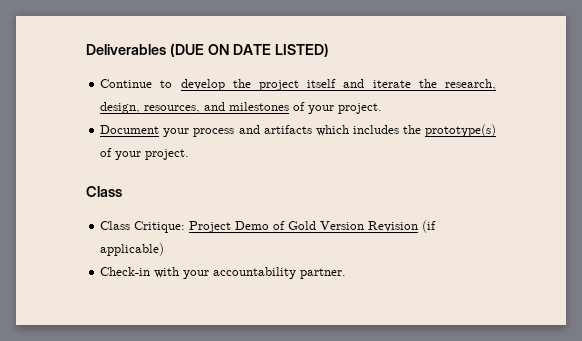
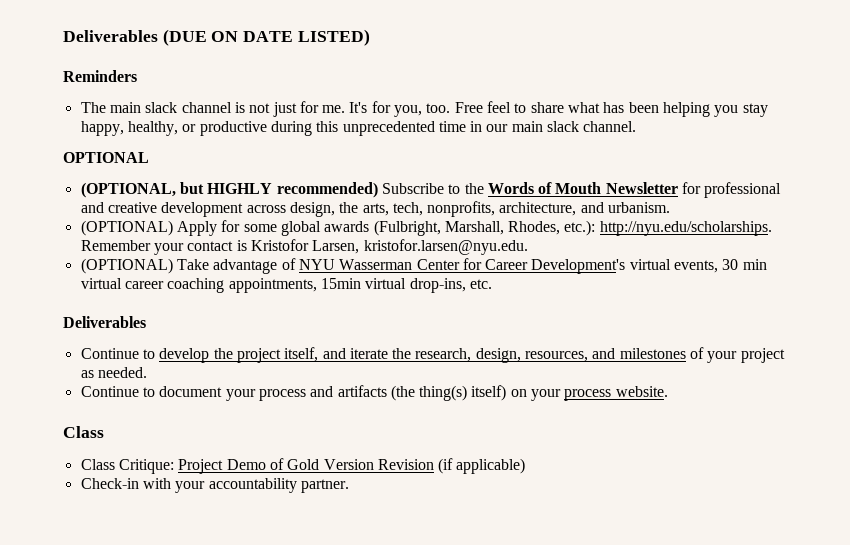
+ Reminders
+ The main slack channel is not just for me. It's for you, too. Free feel to share what has been helping you stay happy, healthy, or productive during this unprecedented time in our main slack channel.
+ OPTIONAL
+ (OPTIONAL, but HIGHLY recommended) Subscribe to the Words of Mouth Newsletter for professional and creative development across design, the arts, tech, nonprofits, architecture, and urbanism.
+ (OPTIONAL) Apply for some global awards (Fulbright, Marshall, Rhodes, etc.): http://nyu.edu/scholarships. Remember your contact is Kristofor Larsen, kristofor.larsen@nyu.edu.
+ (OPTIONAL) Take advantage of NYU Wasserman Center for Career Development's virtual events, 30 min virtual career coaching appointments, 15min virtual drop-ins, etc.
+ Deliverables
- Continue to develop the project itself and iterate the research, design, resources, and milestones of your project.
- Document your process and artifacts which includes the prototype(s) of your project.
+ Continue to develop the project itself, and iterate the research, design, resources, and milestones of your project as needed.
+ Continue to document your process and artifacts (the thing(s) itself) on your process website.

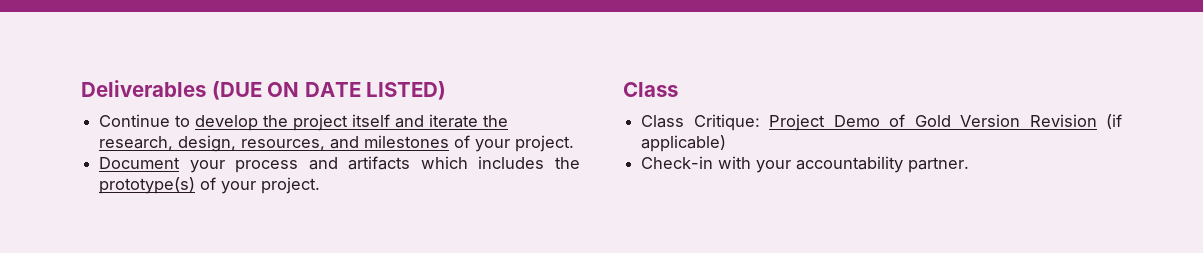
- Reminders
- The main slack channel is not just for me. It's for you, too. Free feel to share what has been helping you stay happy, healthy, or productive during this unprecedented time in our main slack channel.
- OPTIONAL
- (OPTIONAL, but HIGHLY recommended) Subscribe to the Words of Mouth Newsletter for professional and creative development across design, the arts, tech, nonprofits, architecture, and urbanism.
- (OPTIONAL) Apply for some global awards (Fulbright, Marshall, Rhodes, etc.): http://nyu.edu/scholarships. Remember your contact is Kristofor Larsen, kristofor.larsen@nyu.edu.
- (OPTIONAL) Take advantage of NYU Wasserman Center for Career Development's virtual events, 30 min virtual career coaching appointments, 15min virtual drop-ins, etc.
- Deliverables
- Continue to develop the project itself, and iterate the research, design, resources, and milestones of your project as needed.
- Continue to document your process and artifacts (the thing(s) itself) on your process website.
+ Continue to develop the project itself and iterate the research, design, resources, and milestones of your project.
+ Document your process and artifacts which includes the prototype(s) of your project.

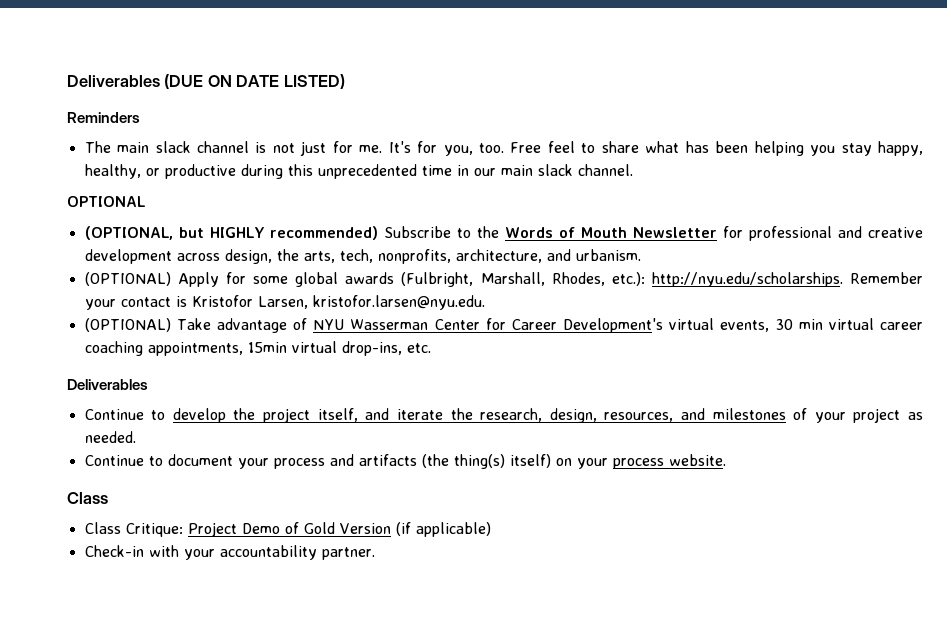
+ Reminders
+ The main slack channel is not just for me. It's for you, too. Free feel to share what has been helping you stay happy, healthy, or productive during this unprecedented time in our main slack channel.
+ OPTIONAL
+ (OPTIONAL, but HIGHLY recommended) Subscribe to the Words of Mouth Newsletter for professional and creative development across design, the arts, tech, nonprofits, architecture, and urbanism.
+ (OPTIONAL) Apply for some global awards (Fulbright, Marshall, Rhodes, etc.): http://nyu.edu/scholarships. Remember your contact is Kristofor Larsen, kristofor.larsen@nyu.edu.
+ (OPTIONAL) Take advantage of NYU Wasserman Center for Career Development's virtual events, 30 min virtual career coaching appointments, 15min virtual drop-ins, etc.
+ Deliverables
- Continue to develop the project itself and iterate the research, design, resources, and milestones of your project.
- Document your process and artifacts which includes the prototype(s) of your project.
+ Continue to develop the project itself, and iterate the research, design, resources, and milestones of your project as needed.
+ Continue to document your process and artifacts (the thing(s) itself) on your process website.
- Class Critique: Project Demo of Gold Version Revision (if applicable)
+ Class Critique: Project Demo of Gold Version (if applicable)

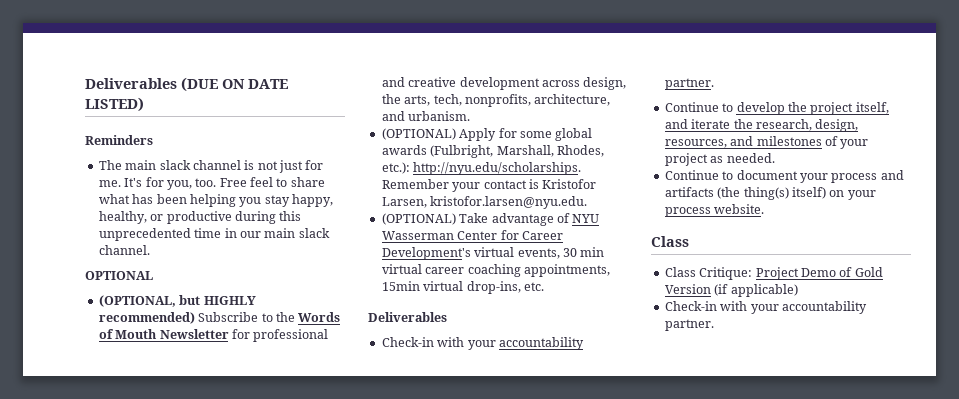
  (OPTIONAL) Take advantage of NYU Wasserman Center for Career Development's virtual events, 30 min virtual career coaching appointments, 15min virtual drop-ins, etc.
  Deliverables
+ Check-in with your accountability partner.

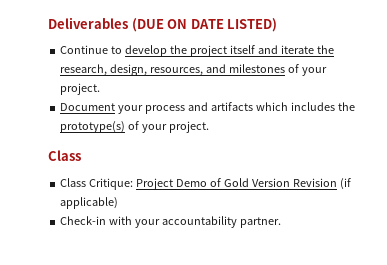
- Reminders
- The main slack channel is not just for me. It's for you, too. Free feel to share what has been helping you stay happy, healthy, or productive during this unprecedented time in our main slack channel.
- OPTIONAL
- (OPTIONAL, but HIGHLY recommended) Subscribe to the Words of Mouth Newsletter for professional and creative development across design, the arts, tech, nonprofits, architecture, and urbanism.
- (OPTIONAL) Apply for some global awards (Fulbright, Marshall, Rhodes, etc.): http://nyu.edu/scholarships. Remember your contact is Kristofor Larsen, kristofor.larsen@nyu.edu.
- (OPTIONAL) Take advantage of NYU Wasserman Center for Career Development's virtual events, 30 min virtual career coaching appointments, 15min virtual drop-ins, etc.
- Deliverables
- Check-in with your accountability partner.
- Continue to develop the project itself, and iterate the research, design, resources, and milestones of your project as needed.
- Continue to document your process and artifacts (the thing(s) itself) on your process website.
+ Continue to develop the project itself and iterate the research, design, resources, and milestones of your project.
+ Document your process and artifacts which includes the prototype(s) of your project.
- Class Critique: Project Demo of Gold Version (if applicable)
+ Class Critique: Project Demo of Gold Version Revision (if applicable)

